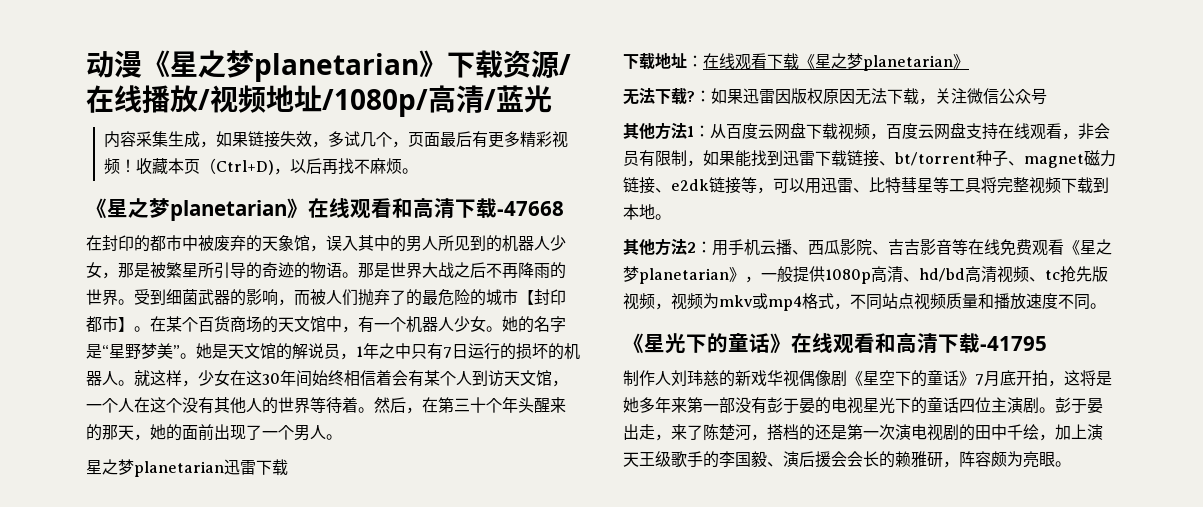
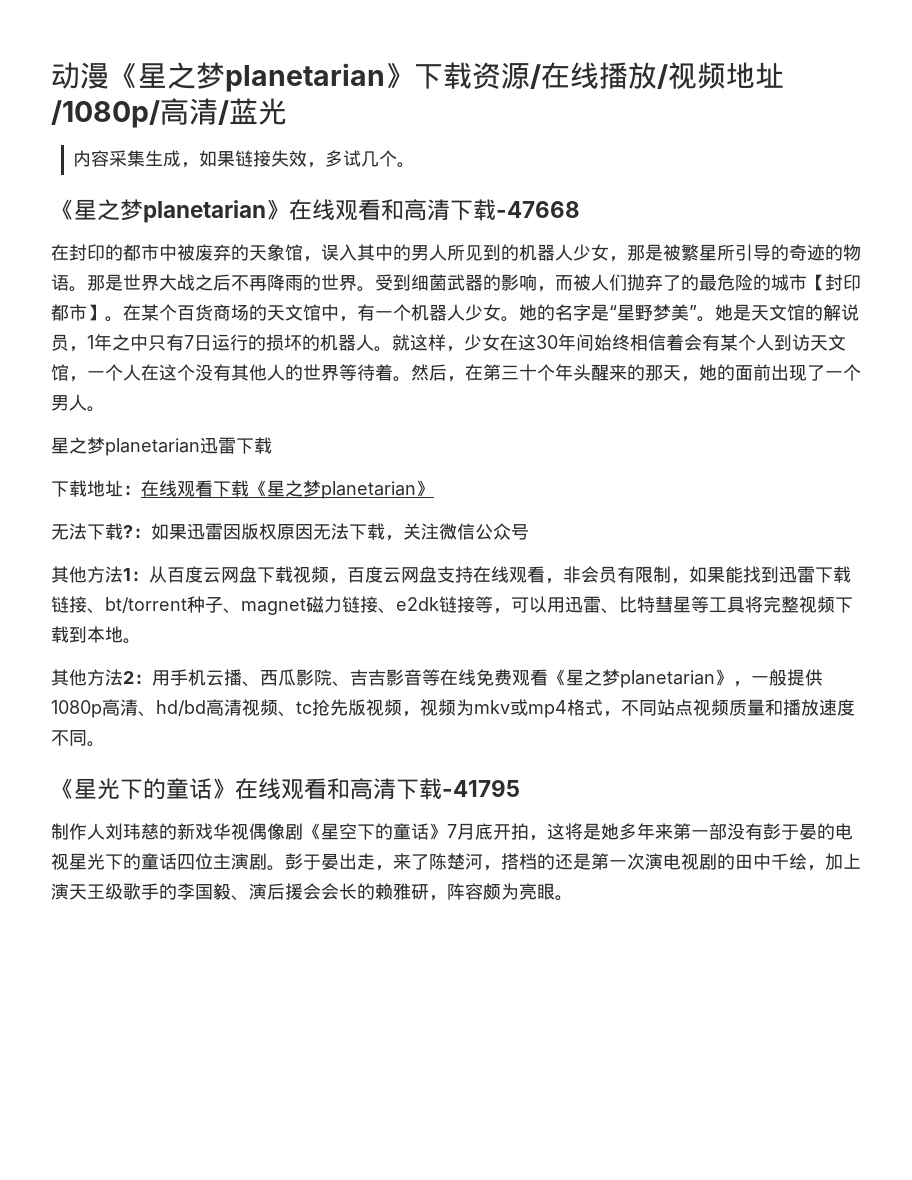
- 内容采集生成，如果链接失效，多试几个，页面最后有更多精彩视频！收藏本页（Ctrl+D)，以后再找不麻烦。
+ 内容采集生成，如果链接失效，多试几个。

